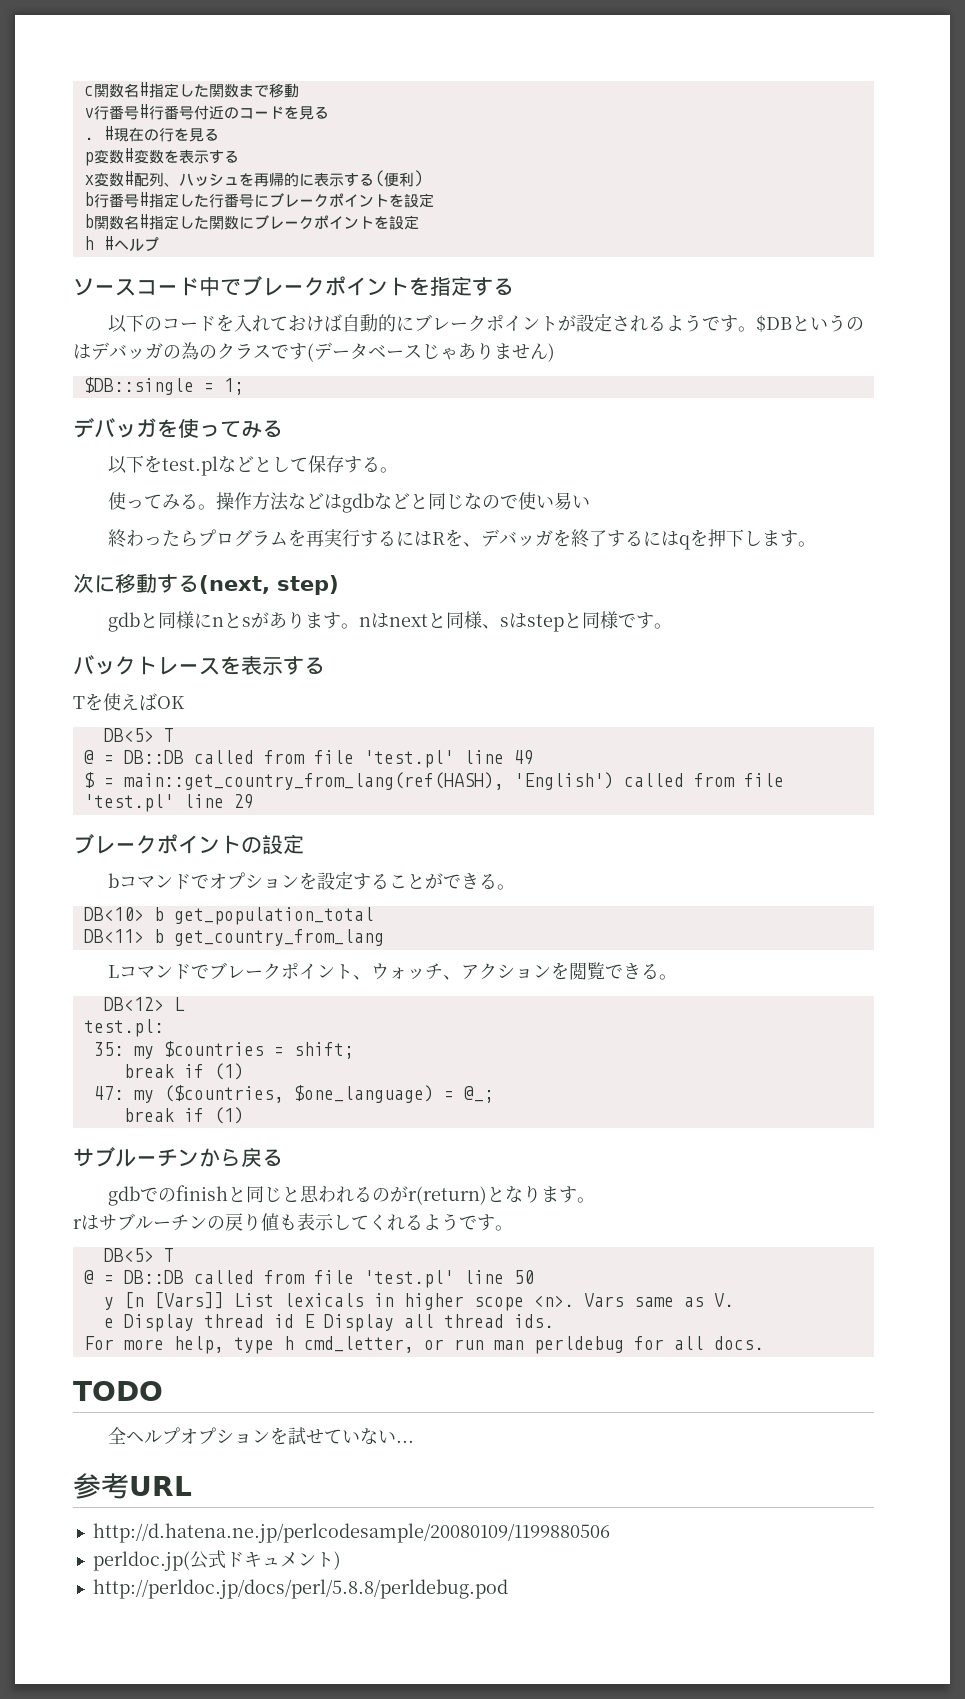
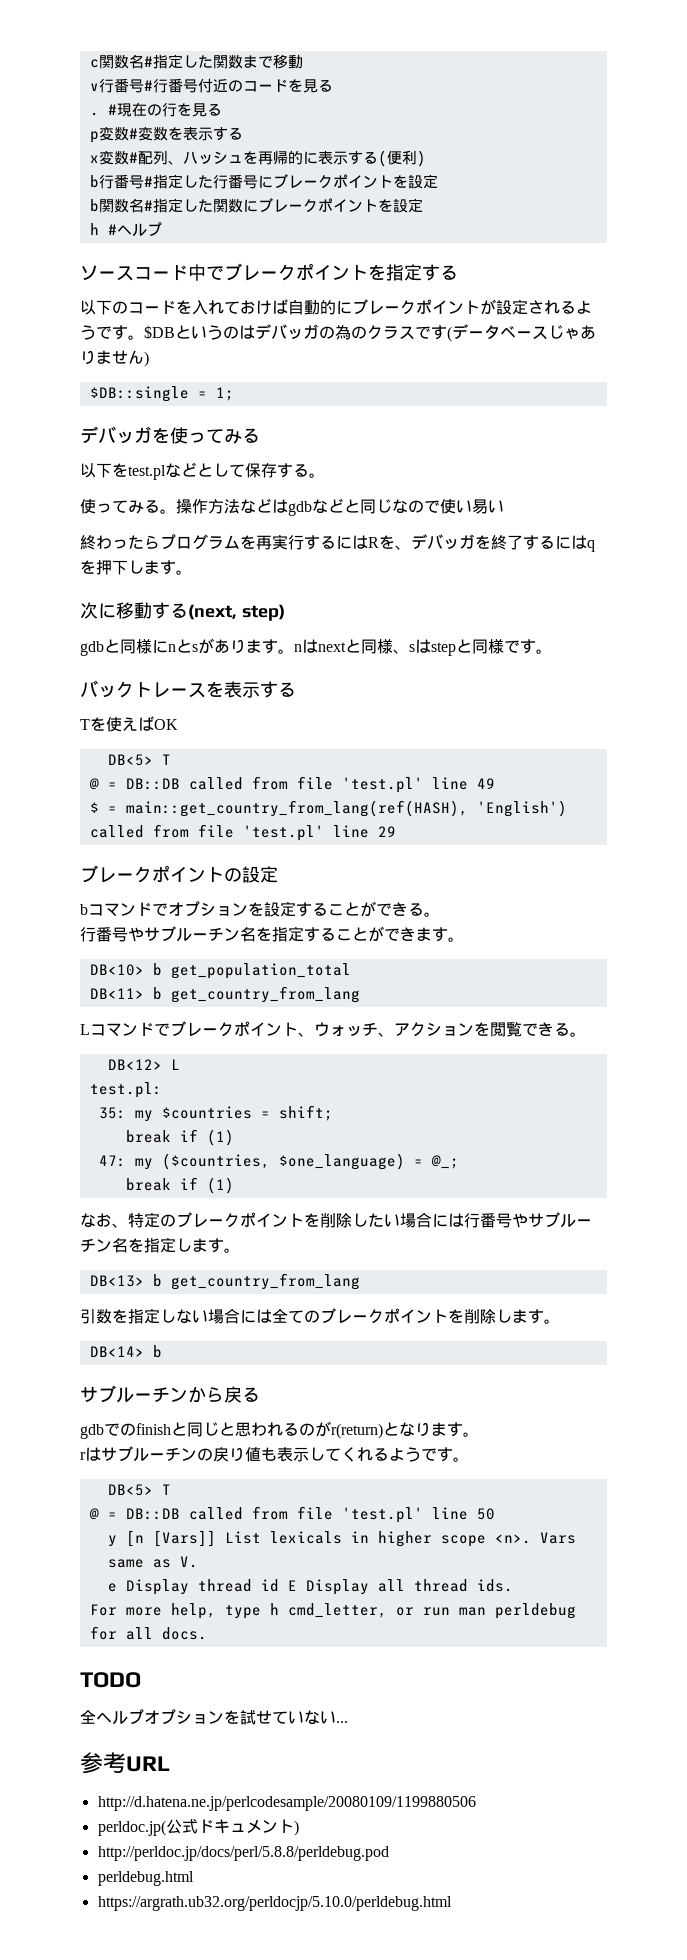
+ 行番号やサブルーチン名を指定することができます。
+ なお、特定のブレークポイントを削除したい場合には行番号やサブルーチン名を指定します。
+ DB<13> b get_country_from_lang
+ 引数を指定しない場合には全てのブレークポイントを削除します。
+ DB<14> b
+ perldebug.html
+ https://argrath.ub32.org/perldocjp/5.10.0/perldebug.html

